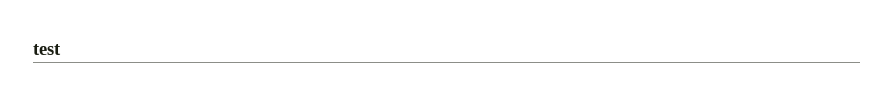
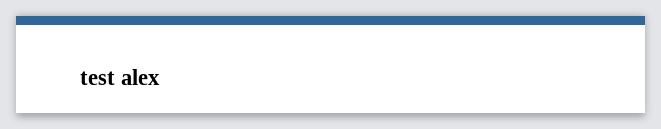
- test
+ test alex

